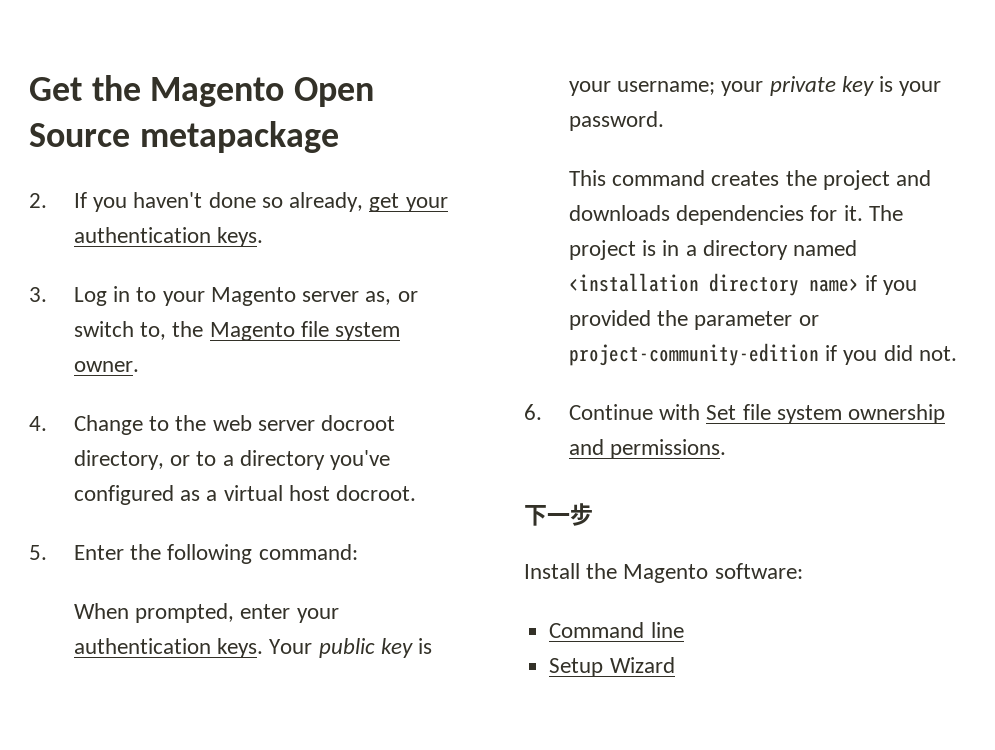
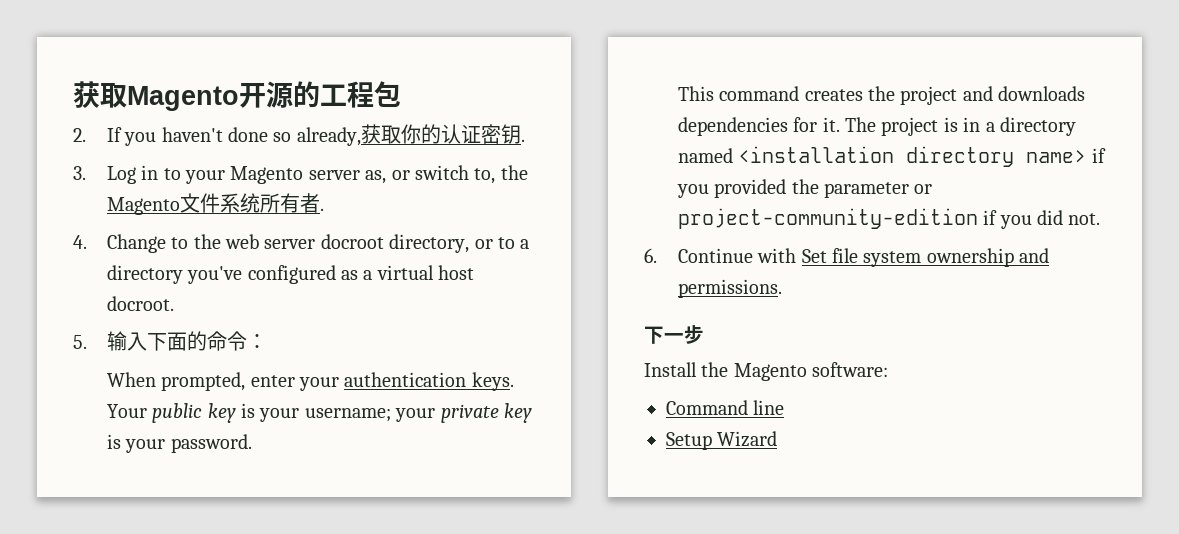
- Get the Magento Open Source metapackage
+ 获取Magento开源的工程包
- 2. If you haven't done so already, get your authentication keys.
+ 2. If you haven't done so already,获取你的认证密钥.
- 3. Log in to your Magento server as, or switch to, the Magento file system owner.
+ 3. Log in to your Magento server as, or switch to, the Magento文件系统所有者.
- 5. Enter the following command:
+ 5.输入下面的命令：

